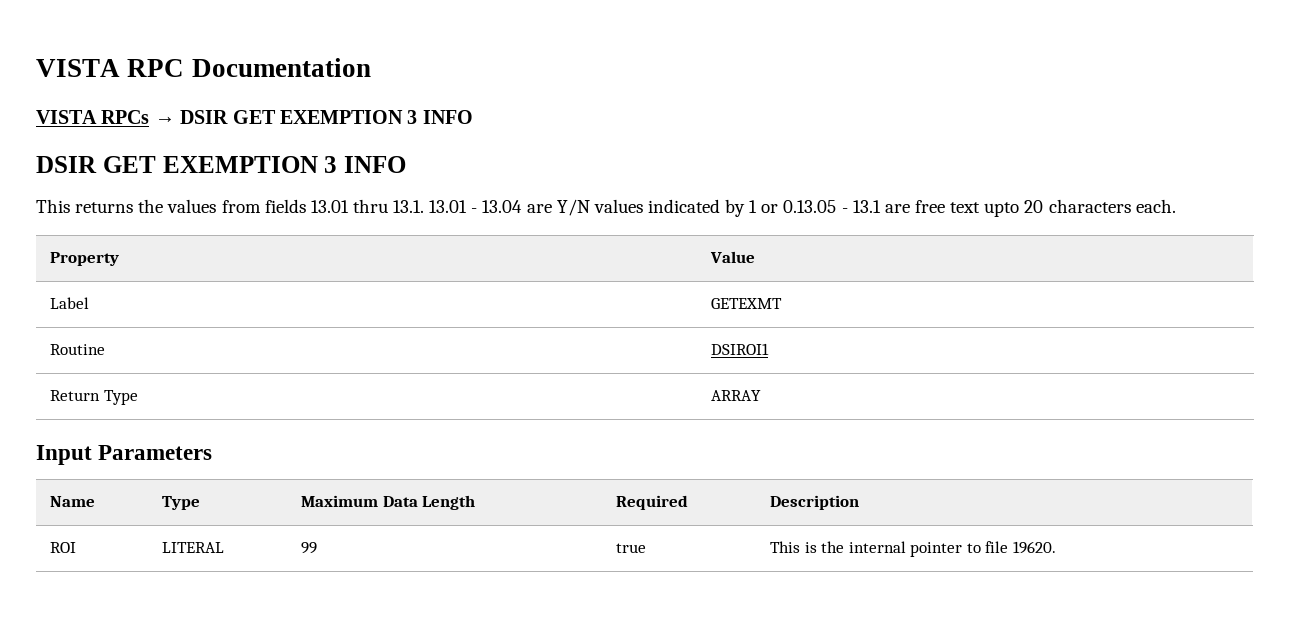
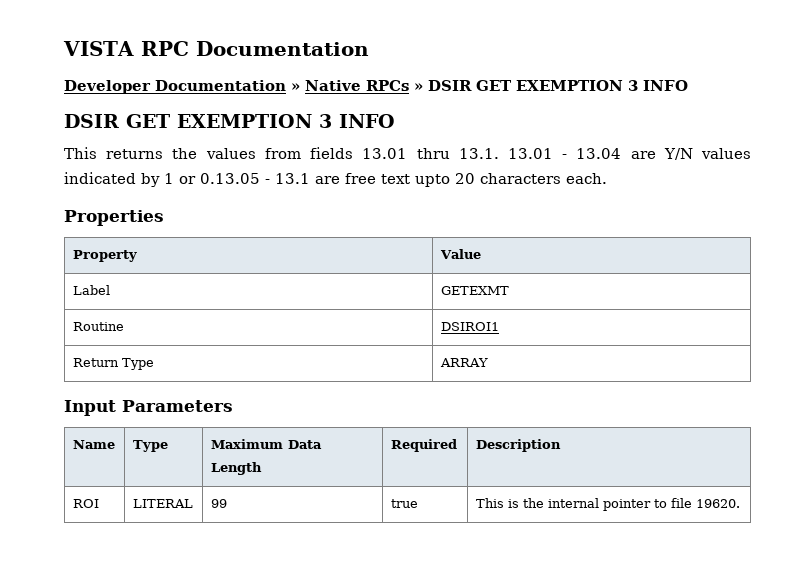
- VISTA RPCs → DSIR GET EXEMPTION 3 INFO
+ Developer Documentation » Native RPCs » DSIR GET EXEMPTION 3 INFO
+ Properties

